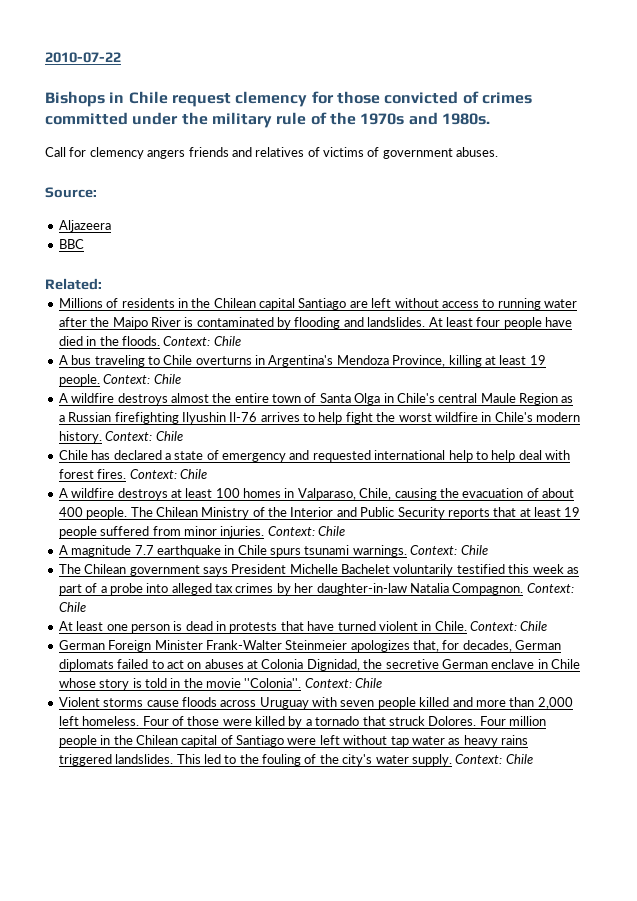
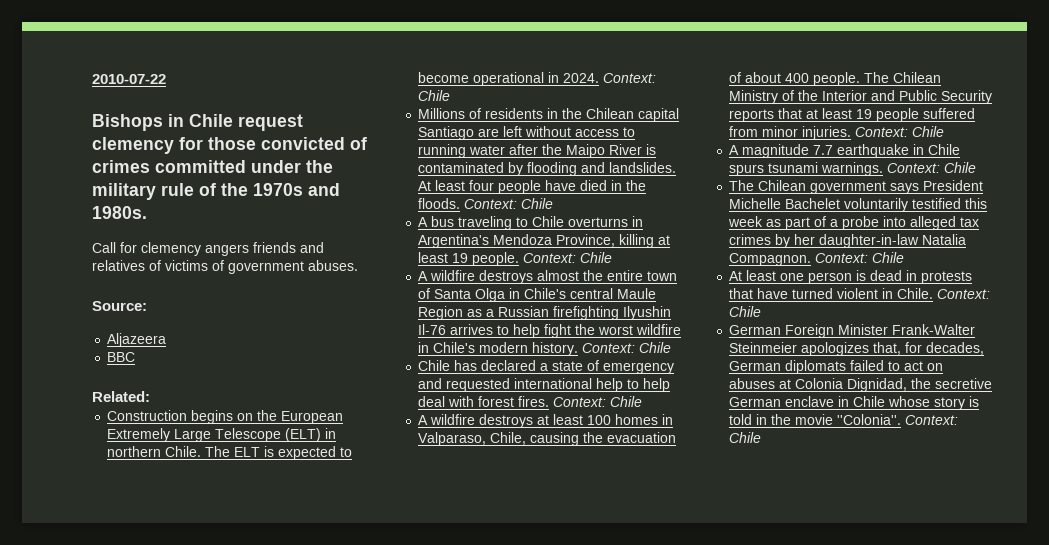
+ Construction begins on the European Extremely Large Telescope (ELT) in northern Chile. The ELT is expected to become operational in 2024. Context: Chile
- Violent storms cause floods across Uruguay with seven people killed and more than 2,000 left homeless. Four of those were killed by a tornado that struck Dolores. Four million people in the Chilean capital of Santiago were left without tap water as heavy rains triggered landslides. This led to the fouling of the city's water supply. Context: Chile

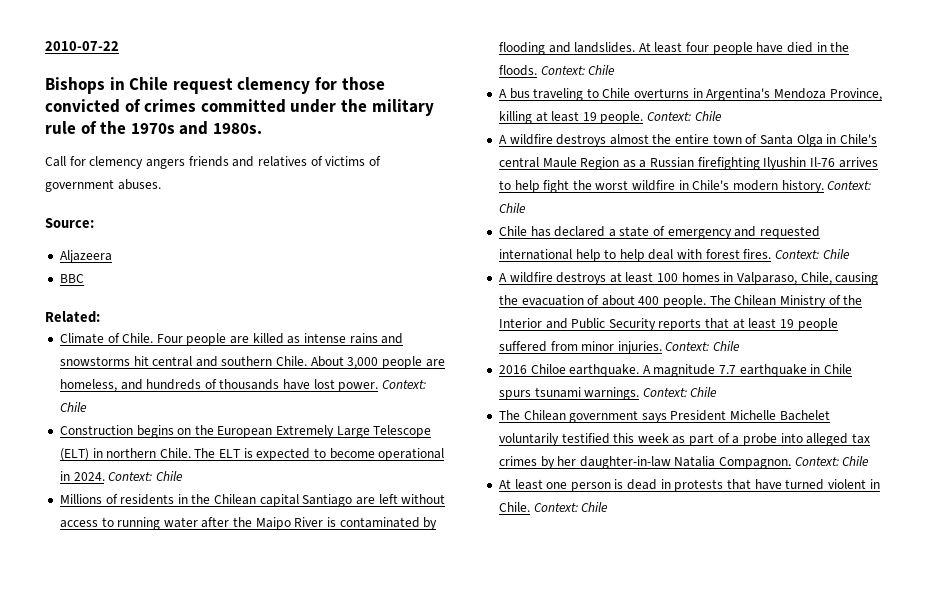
+ Climate of Chile. Four people are killed as intense rains and snowstorms hit central and southern Chile. About 3,000 people are homeless, and hundreds of thousands have lost power. Context: Chile
+ 2016 Chiloe earthquake.
- German Foreign Minister Frank-Walter Steinmeier apologizes that, for decades, German diplomats failed to act on abuses at Colonia Dignidad, the secretive German enclave in Chile whose story is told in the movie ''Colonia''. Context: Chile

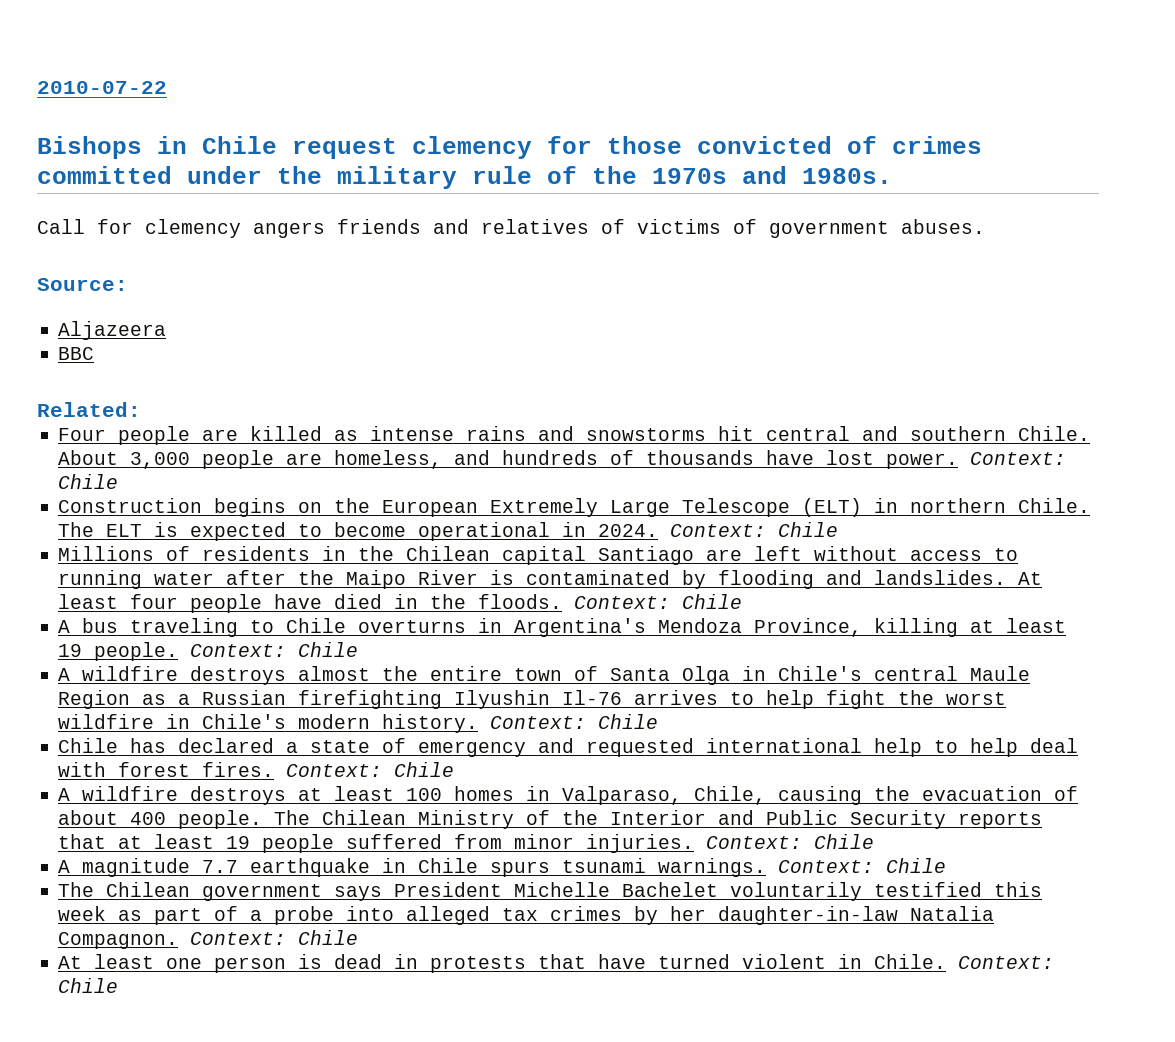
- Climate of Chile.
- 2016 Chiloe earthquake.

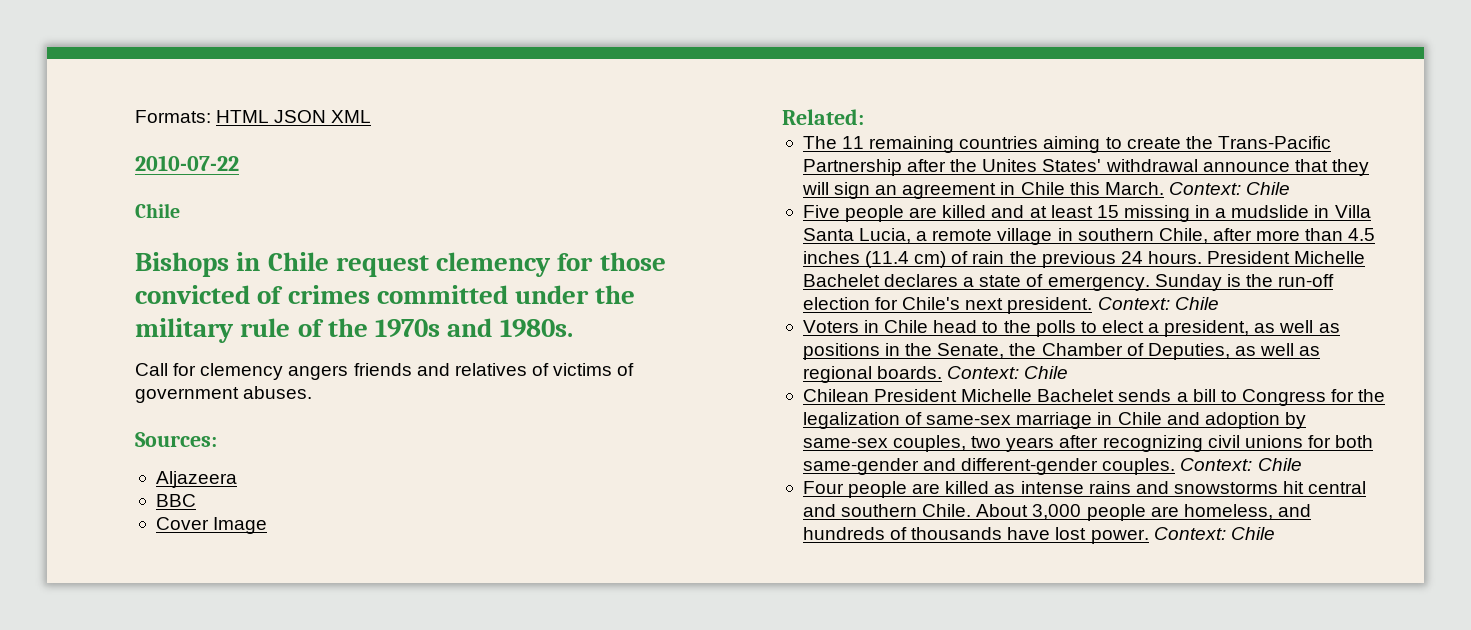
+ Formats: HTML JSON XML
  2010-07-22
+ Chile
- Source:
+ Sources:
+ Cover Image
+ The 11 remaining countries aiming to create the Trans-Pacific Partnership after the Unites States' withdrawal announce that they will sign an agreement in Chile this March. Context: Chile
+ Five people are killed and at least 15 missing in a mudslide in Villa Santa Lucia, a remote village in southern Chile, after more than 4.5 inches (11.4 cm) of rain the previous 24 hours. President Michelle Bachelet declares a state of emergency. Sunday is the run-off election for Chile's next president. Context: Chile
+ Voters in Chile head to the polls to elect a president, as well as positions in the Senate, the Chamber of Deputies, as well as regional boards. Context: Chile
+ Chilean President Michelle Bachelet sends a bill to Congress for the legalization of same-sex marriage in Chile and adoption by same-sex couples, two years after recognizing civil unions for both same-gender and different-gender couples. Context: Chile
- Construction begins on the European Extremely Large Telescope (ELT) in northern Chile. The ELT is expected to become operational in 2024. Context: Chile
- Millions of residents in the Chilean capital Santiago are left without access to running water after the Maipo River is contaminated by flooding and landslides. At least four people have died in the floods. Context: Chile
- A bus traveling to Chile overturns in Argentina's Mendoza Province, killing at least 19 people. Context: Chile
- A wildfire destroys almost the entire town of Santa Olga in Chile's central Maule Region as a Russian firefighting Ilyushin Il-76 arrives to help fight the worst wildfire in Chile's modern history. Context: Chile
- Chile has declared a state of emergency and requested international help to help deal with forest fires. Context: Chile
- A wildfire destroys at least 100 homes in Valparaso, Chile, causing the evacuation of about 400 people. The Chilean Ministry of the Interior and Public Security reports that at least 19 people suffered from minor injuries. Context: Chile
- A magnitude 7.7 earthquake in Chile spurs tsunami warnings. Context: Chile
- The Chilean government says President Michelle Bachelet voluntarily testified this week as part of a probe into alleged tax crimes by her daughter-in-law Natalia Compagnon. Context: Chile
- At least one person is dead in protests that have turned violent in Chile. Context: Chile

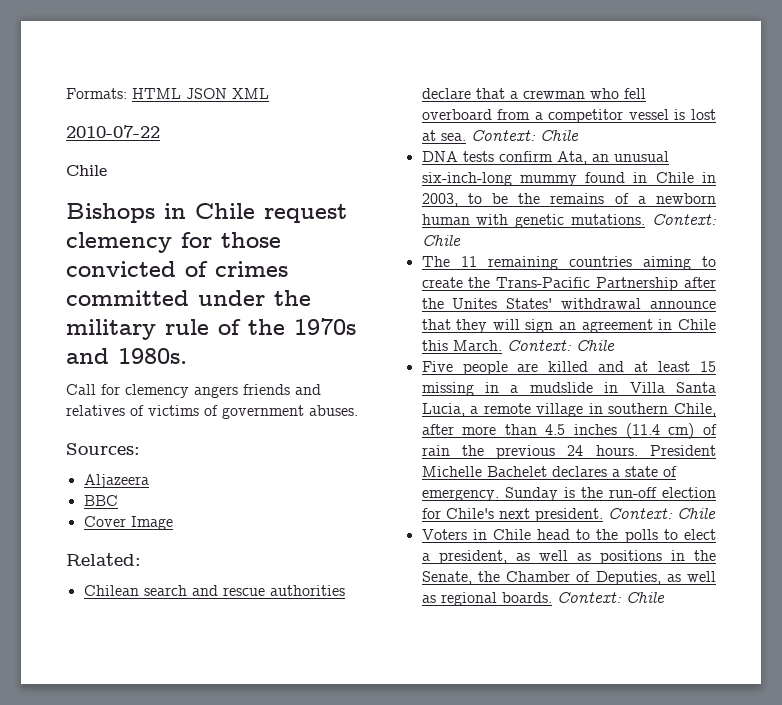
+ Chilean search and rescue authorities declare that a crewman who fell overboard from a competitor vessel is lost at sea. Context: Chile
+ DNA tests confirm Ata, an unusual six-inch-long mummy found in Chile in 2003, to be the remains of a newborn human with genetic mutations. Context: Chile
- Chilean President Michelle Bachelet sends a bill to Congress for the legalization of same-sex marriage in Chile and adoption by same-sex couples, two years after recognizing civil unions for both same-gender and different-gender couples. Context: Chile
- Four people are killed as intense rains and snowstorms hit central and southern Chile. About 3,000 people are homeless, and hundreds of thousands have lost power. Context: Chile

